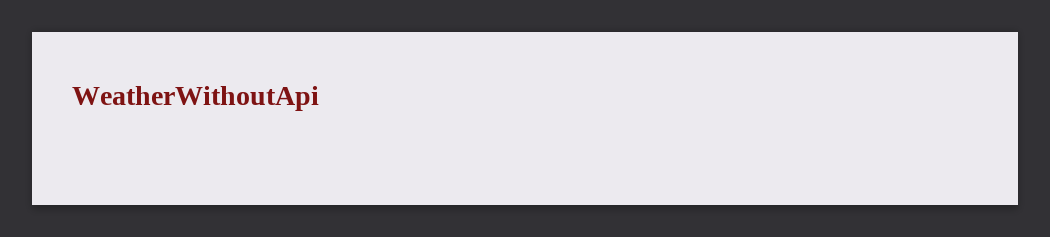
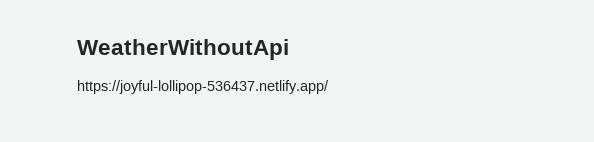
+ https://joyful-lollipop-536437.netlify.app/

